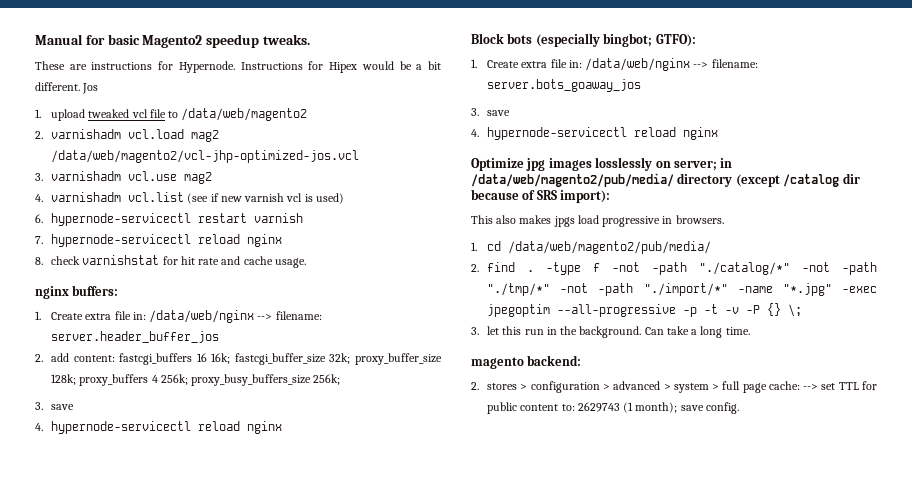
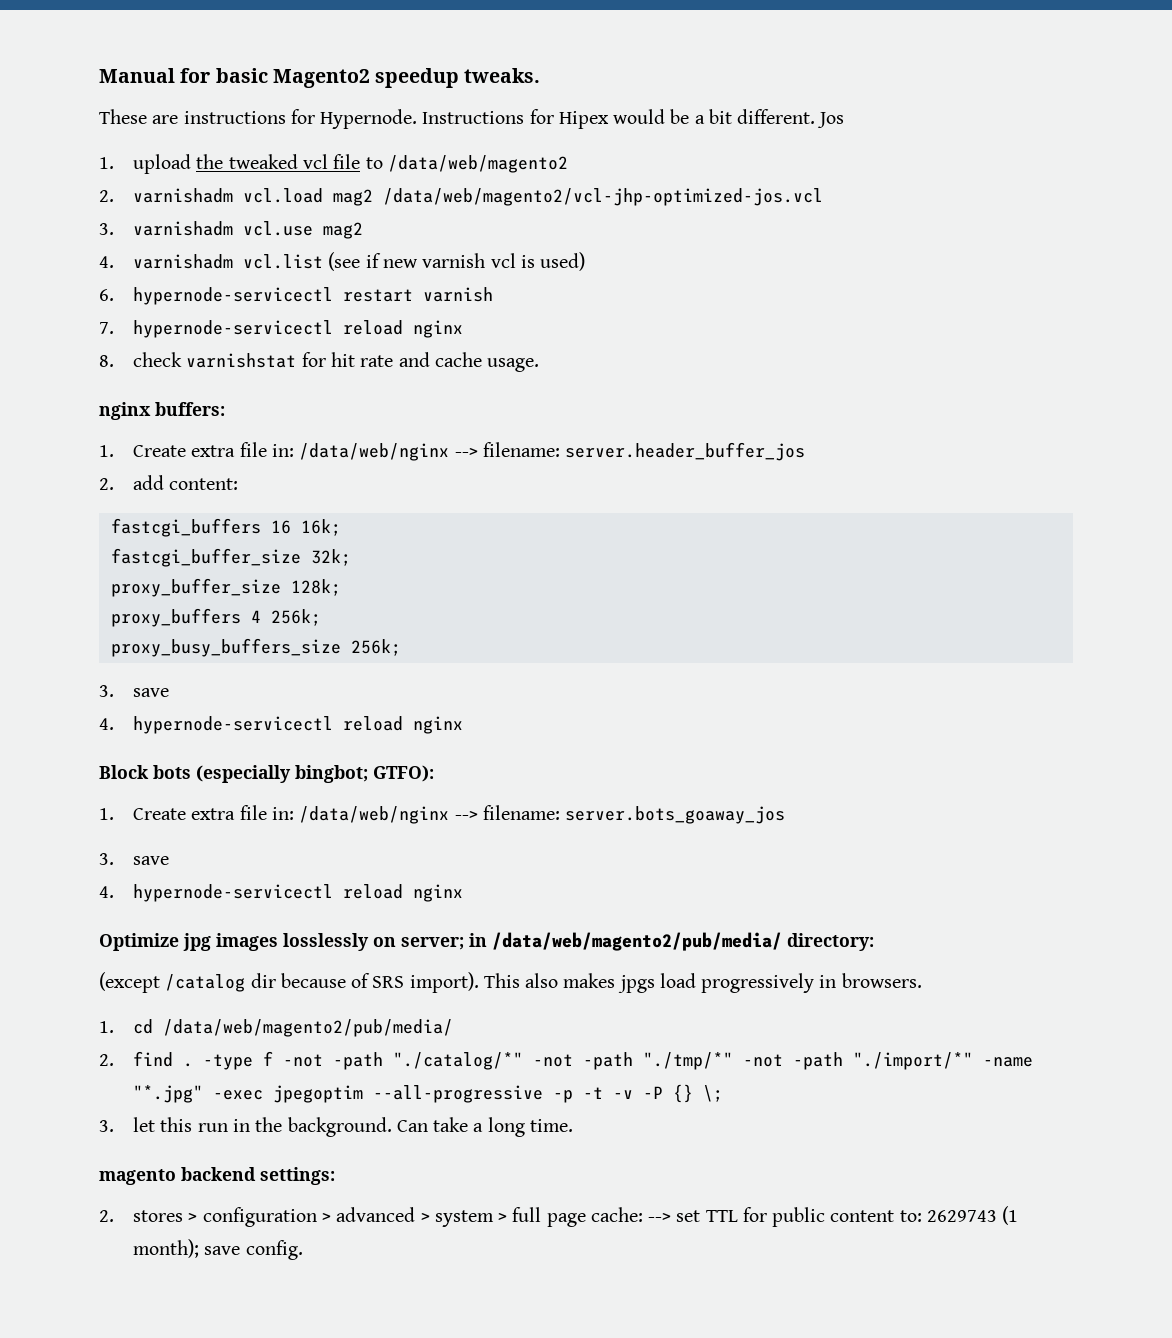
- 1. upload tweaked vcl file to /data/web/magento2
+ 1. upload the tweaked vcl file to /data/web/magento2
- 2. add content: fastcgi_buffers 16 16k; fastcgi_buffer_size 32k; proxy_buffer_size 128k; proxy_buffers 4 256k; proxy_busy_buffers_size 256k;
+ 2. add content:
+ fastcgi_buffers 16 16k;
+ fastcgi_buffer_size 32k;
+ proxy_buffer_size 128k;
+ proxy_buffers 4 256k;
+ proxy_busy_buffers_size 256k;
- Optimize jpg images losslessly on server; in /data/web/magento2/pub/media/ directory (except /catalog dir because of SRS import):
- This also makes jpgs load progressive in browsers.
+ Optimize jpg images losslessly on server; in /data/web/magento2/pub/media/ directory:
+ (except /catalog dir because of SRS import). This also makes jpgs load progressively in browsers.
- magento backend:
+ magento backend settings:

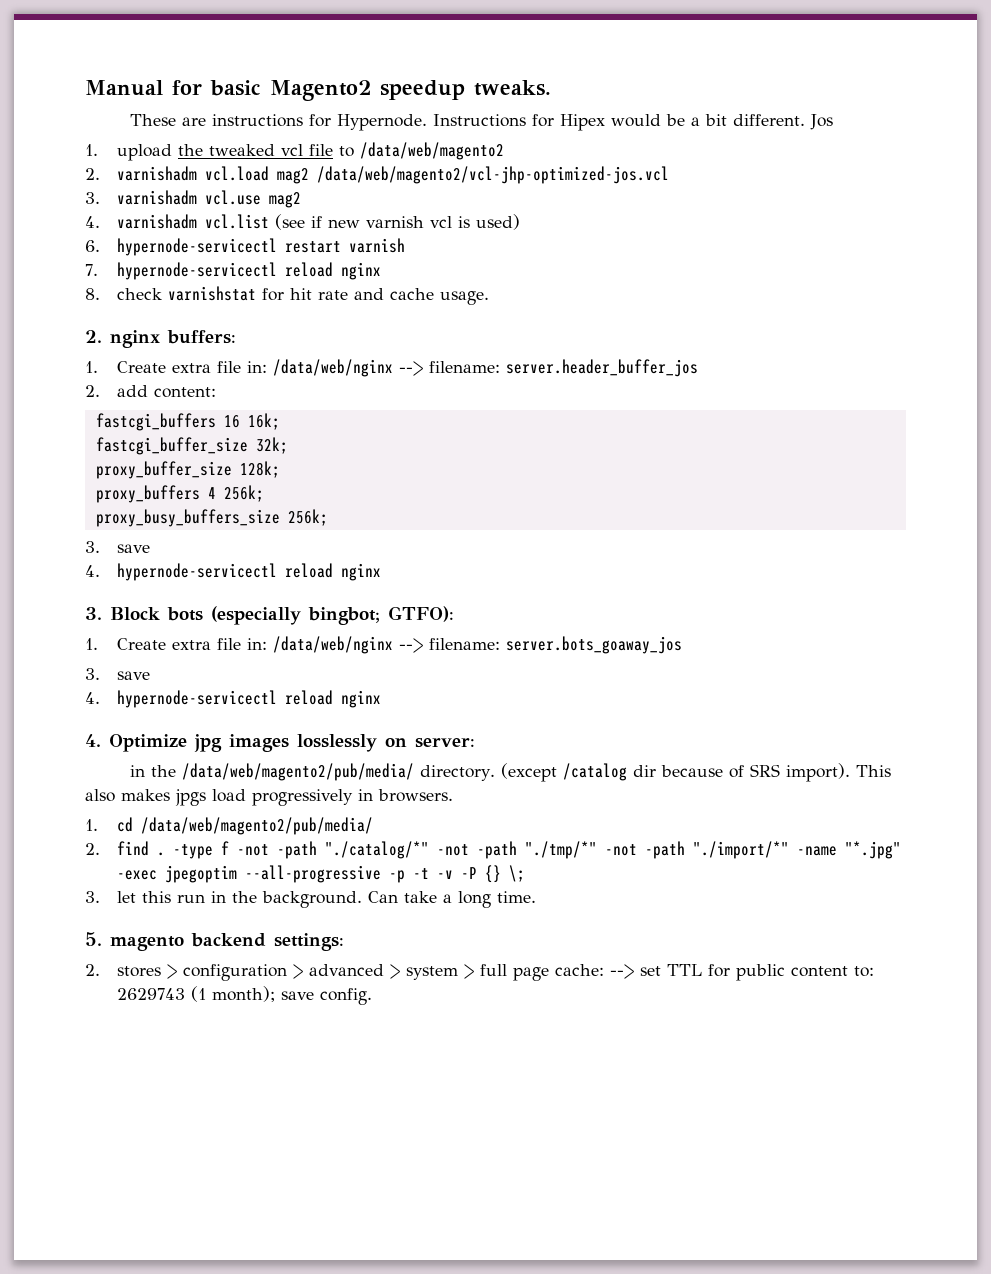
- nginx buffers:
+ 2. nginx buffers:
- Block bots (especially bingbot; GTFO):
+ 3. Block bots (especially bingbot; GTFO):
- Optimize jpg images losslessly on server; in /data/web/magento2/pub/media/ directory:
- (except /catalog dir because of SRS import).
+ 4. Optimize jpg images losslessly on server:
+ in the /data/web/magento2/pub/media/ directory. (except /catalog dir because of SRS import).
- magento backend settings:
+ 5. magento backend settings:

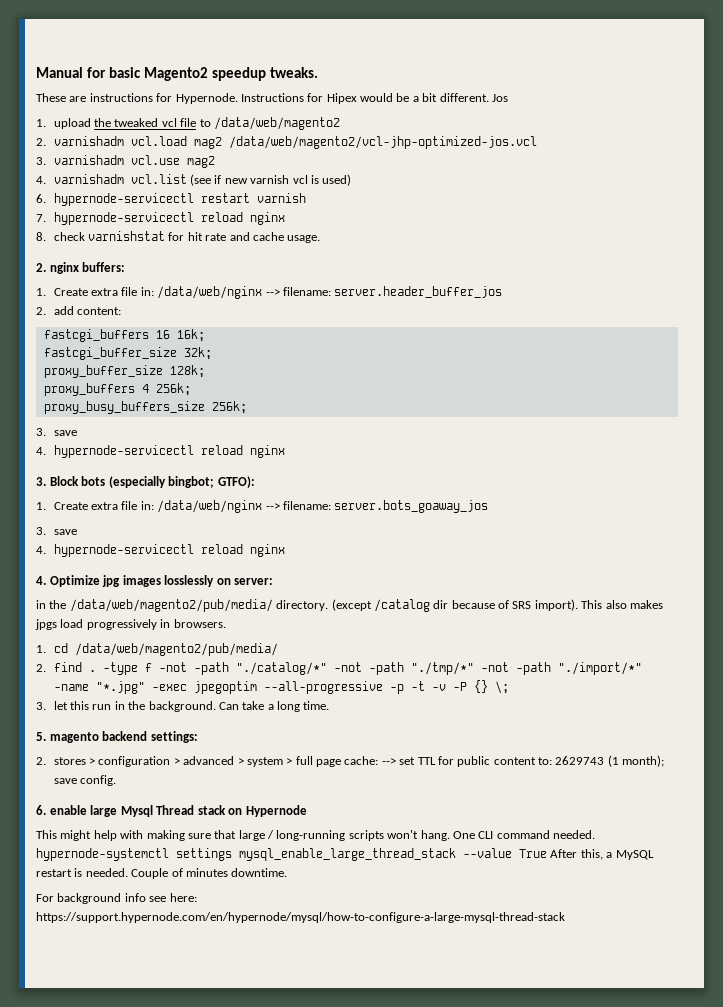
+ 6. enable large Mysql Thread stack on Hypernode
+ This might help with making sure that large / long-running scripts won't hang. One CLI command needed. hypernode-systemctl settings mysql_enable_large_thread_stack --value True After this, a MySQL restart is needed. Couple of minutes downtime.
+ For background info see here: https://support.hypernode.com/en/hypernode/mysql/how-to-configure-a-large-mysql-thread-stack

